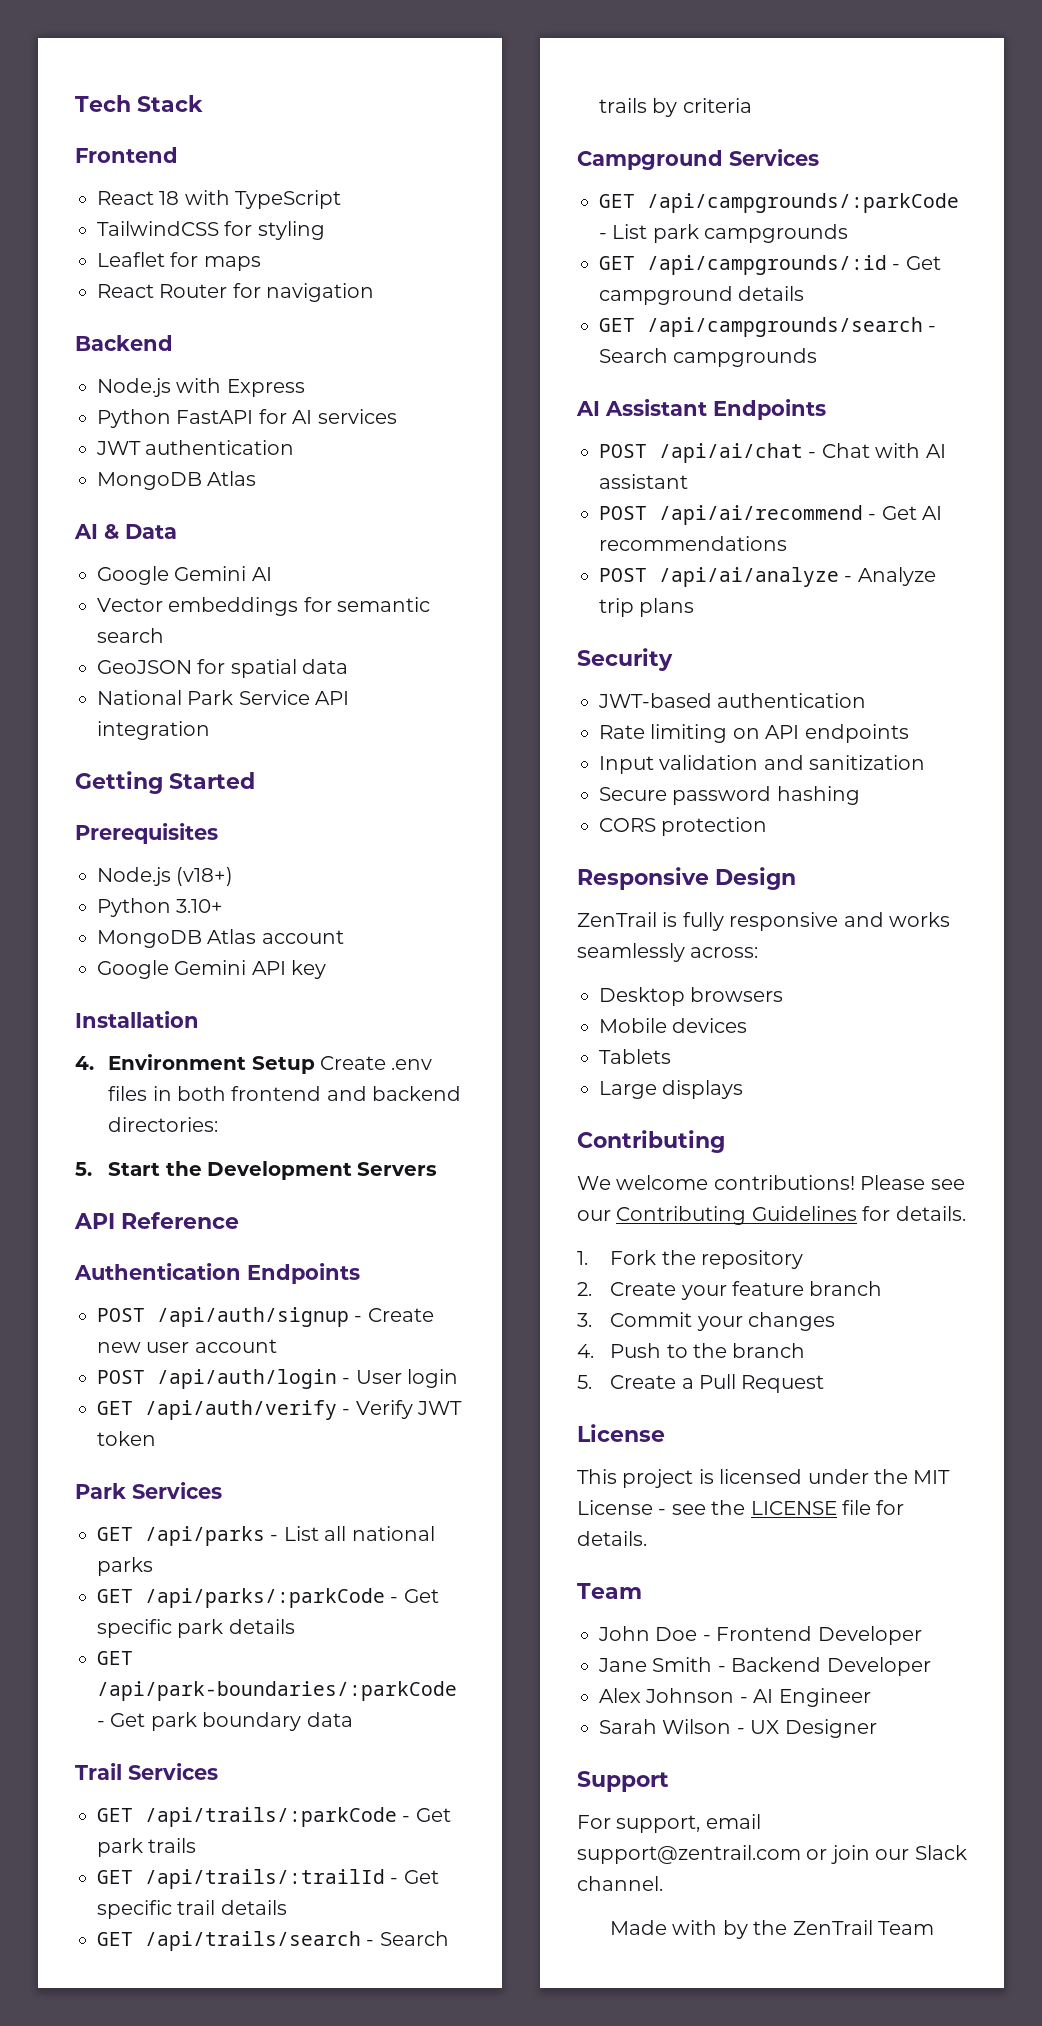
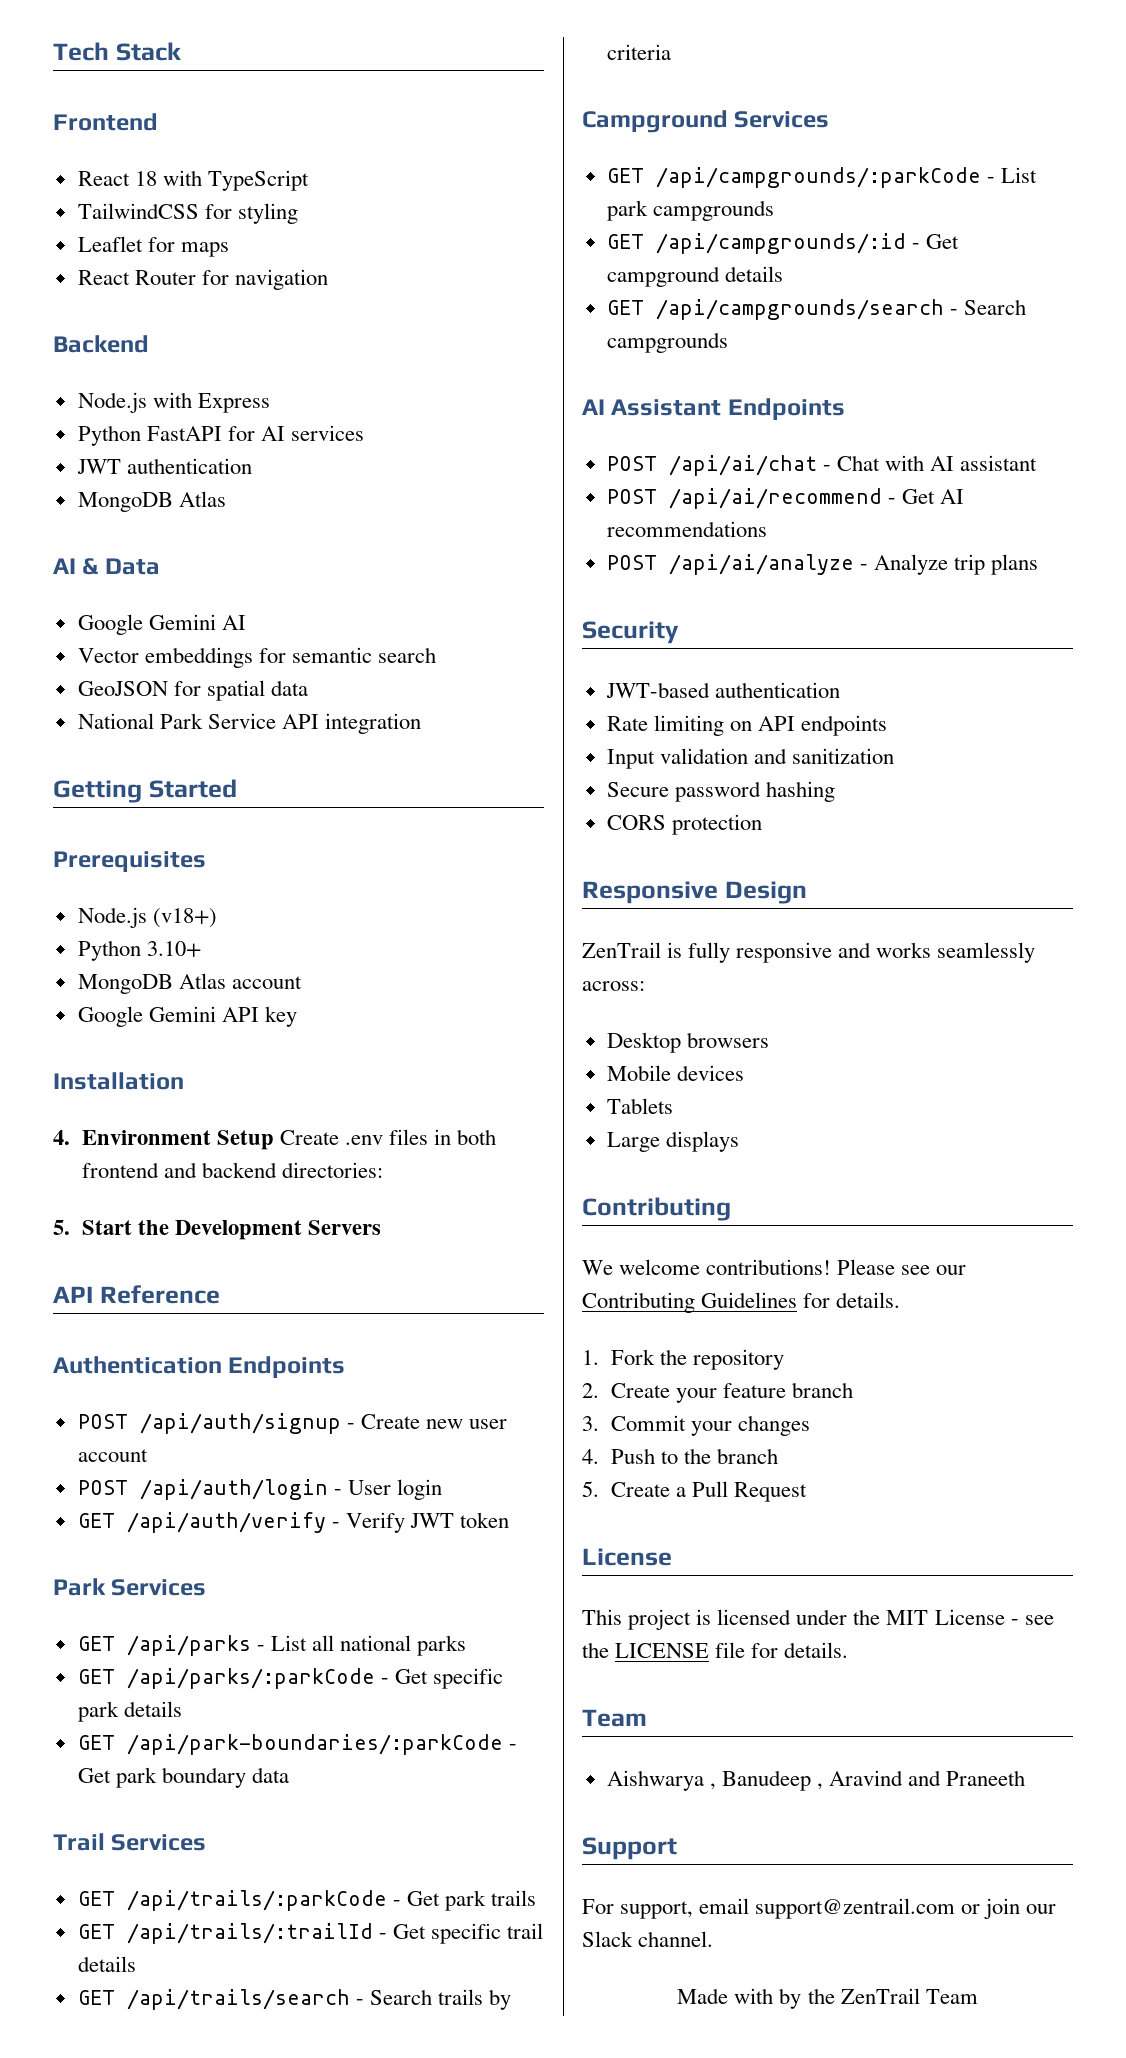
- John Doe - Frontend Developer
- Jane Smith - Backend Developer
- Alex Johnson - AI Engineer
- Sarah Wilson - UX Designer
+ Aishwarya , Banudeep , Aravind and Praneeth

